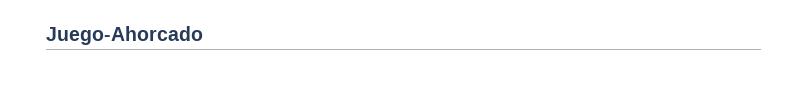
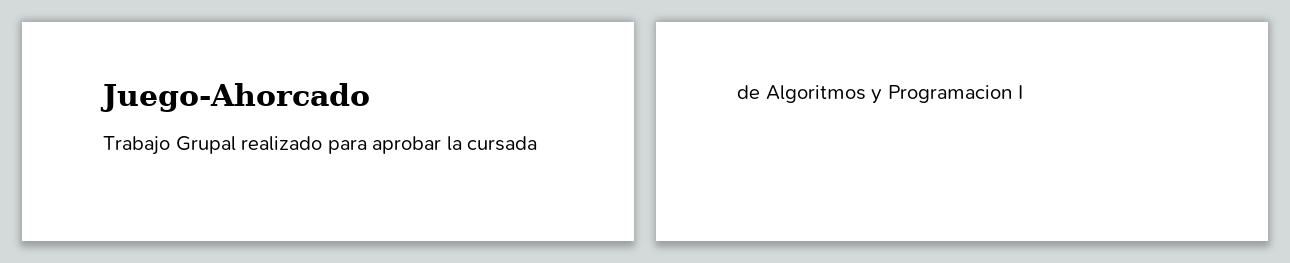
+ Trabajo Grupal realizado para aprobar la cursada de Algoritmos y Programacion I

